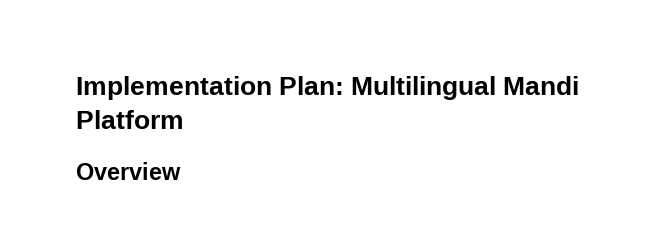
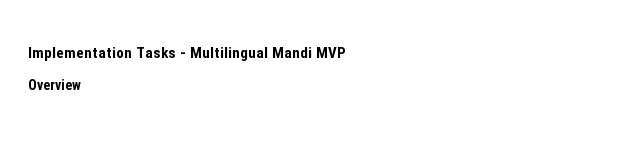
- Implementation Plan: Multilingual Mandi Platform
+ Implementation Tasks - Multilingual Mandi MVP

